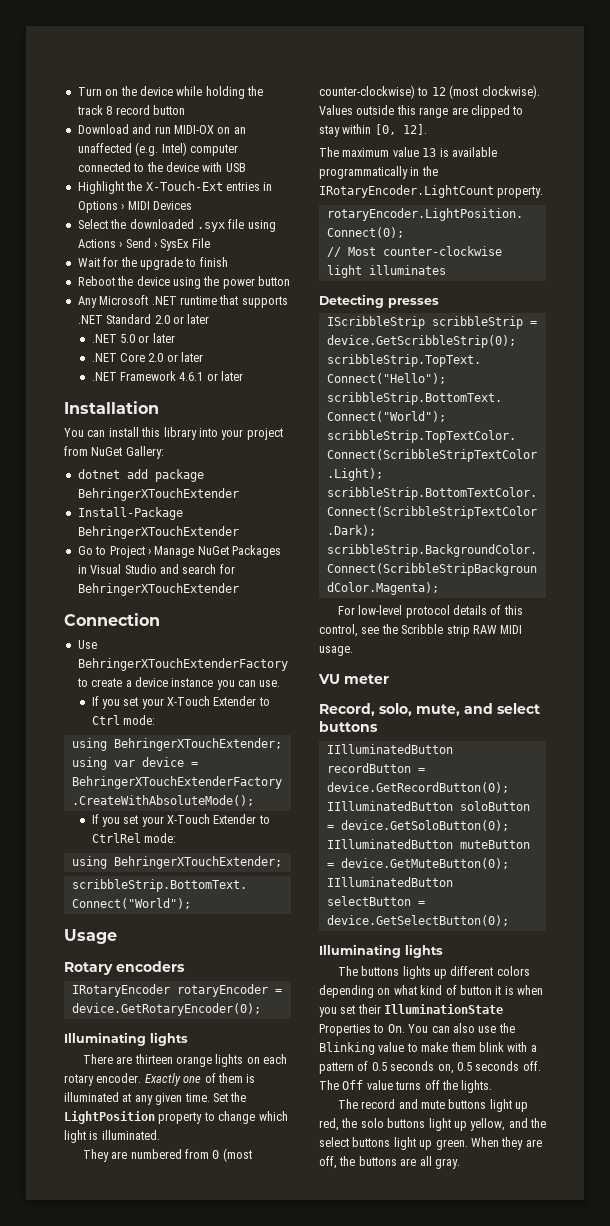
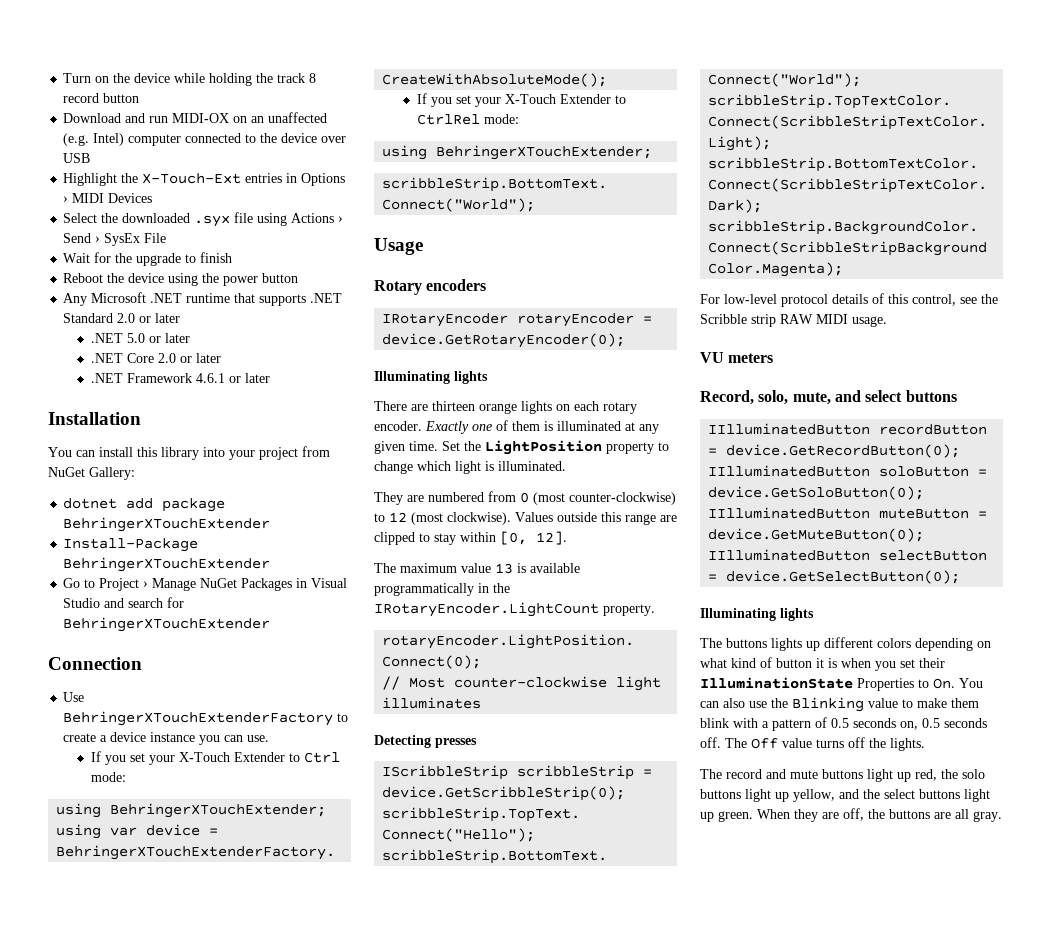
- Download and run MIDI-OX on an unaffected (e.g. Intel) computer connected to the device with USB
+ Download and run MIDI-OX on an unaffected (e.g. Intel) computer connected to the device over USB
- VU meter
+ VU meters

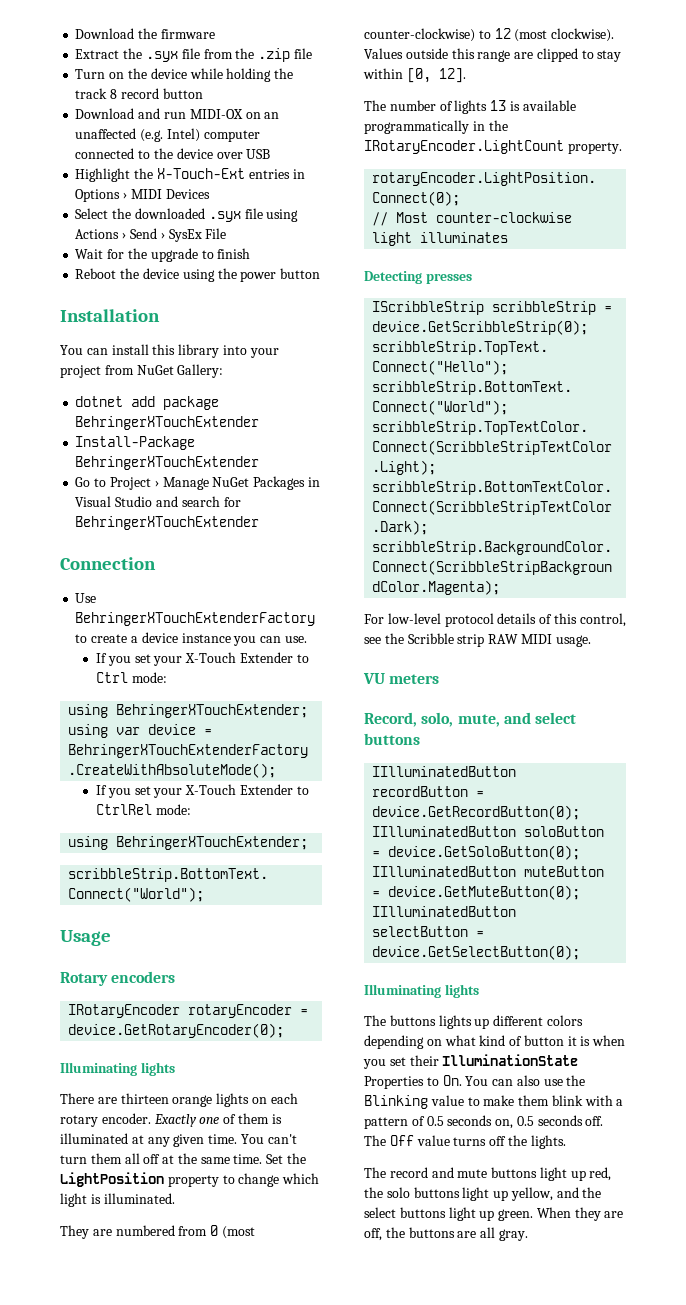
+ Download the firmware
+ Extract the .syx file from the .zip file
- Any Microsoft .NET runtime that supports .NET Standard 2.0 or later
- .NET 5.0 or later
- .NET Core 2.0 or later
- .NET Framework 4.6.1 or later
+ You can't turn them all off at the same time.
- The maximum value 13 is available programmatically in the IRotaryEncoder.LightCount property.
+ The number of lights 13 is available programmatically in the IRotaryEncoder.LightCount property.

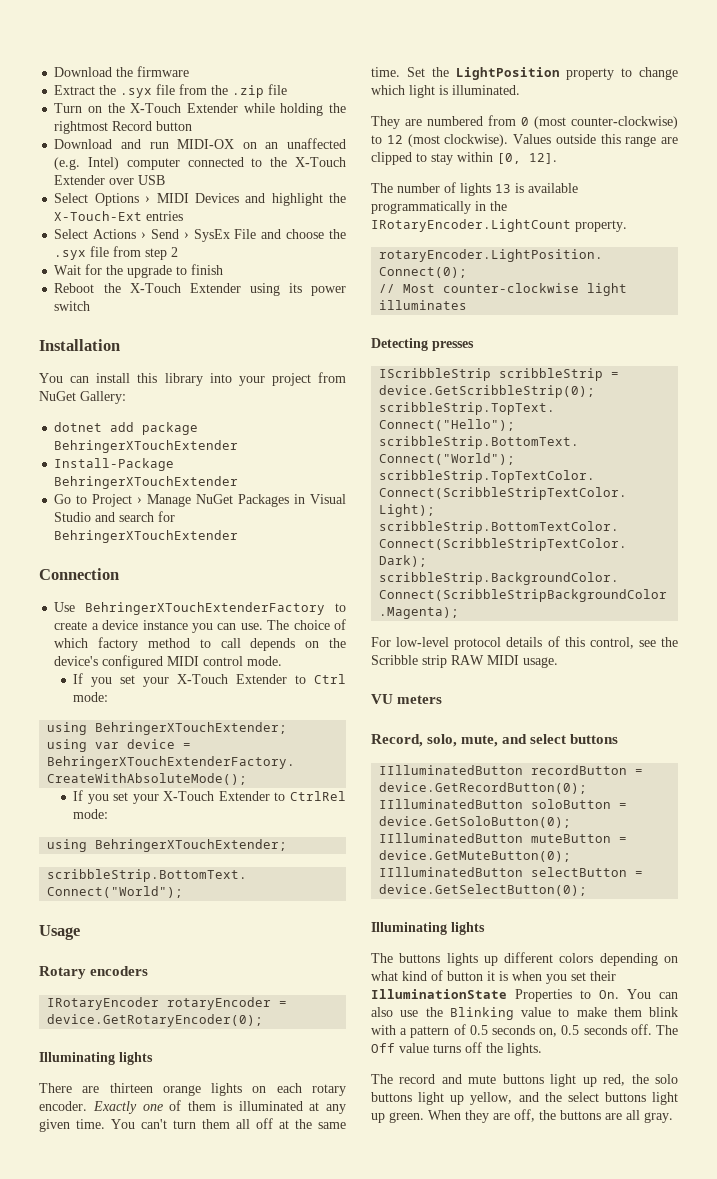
- Turn on the device while holding the track 8 record button
+ Turn on the X-Touch Extender while holding the rightmost Record button
- Download and run MIDI-OX on an unaffected (e.g. Intel) computer connected to the device over USB
+ Download and run MIDI-OX on an unaffected (e.g. Intel) computer connected to the X-Touch Extender over USB
- Highlight the X-Touch-Ext entries in Options › MIDI Devices
- Select the downloaded .syx file using Actions › Send › SysEx File
+ Select Options › MIDI Devices and highlight the X-Touch-Ext entries
+ Select Actions › Send › SysEx File and choose the .syx file from step 2
- Reboot the device using the power button
+ Reboot the X-Touch Extender using its power switch
+ The choice of which factory method to call depends on the device's configured MIDI control mode.

